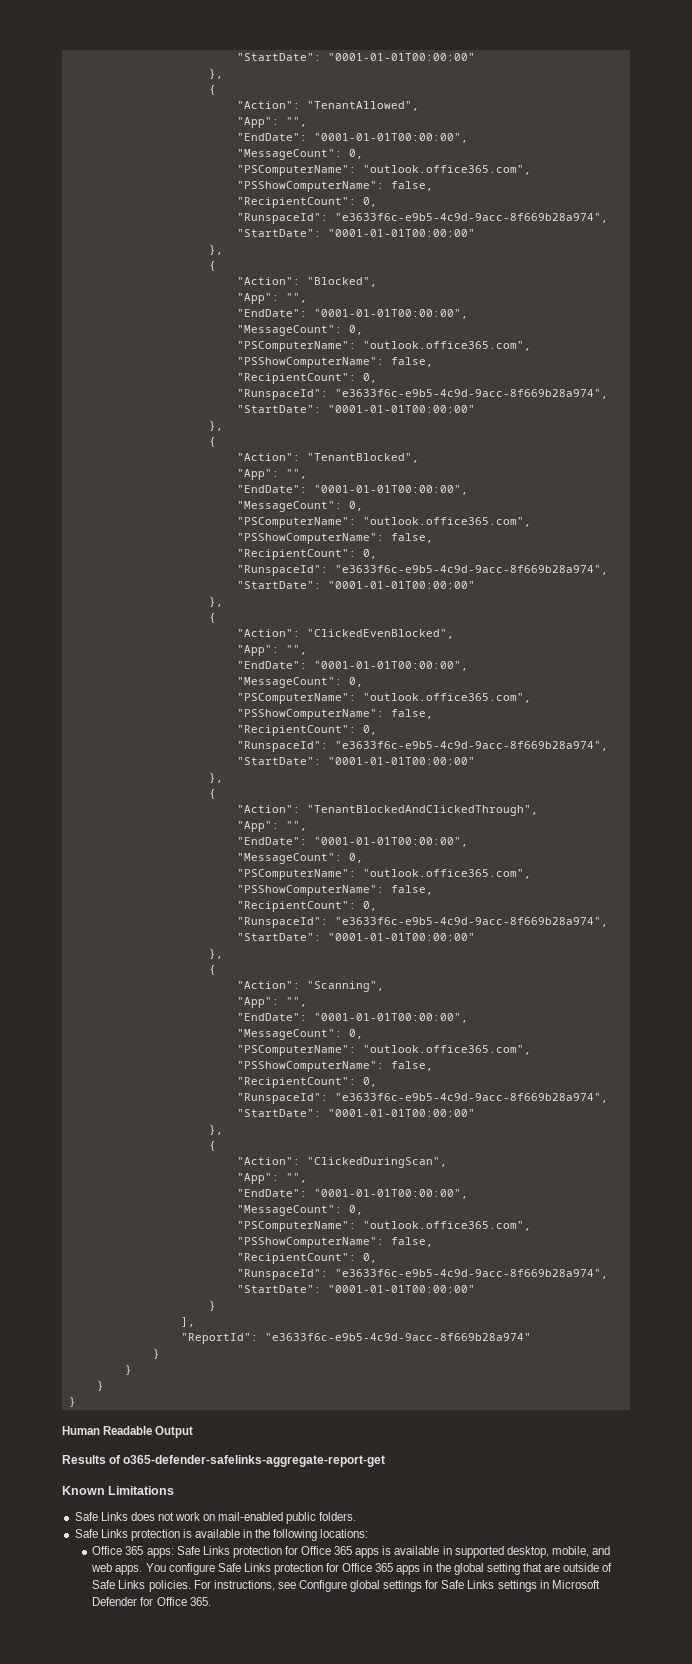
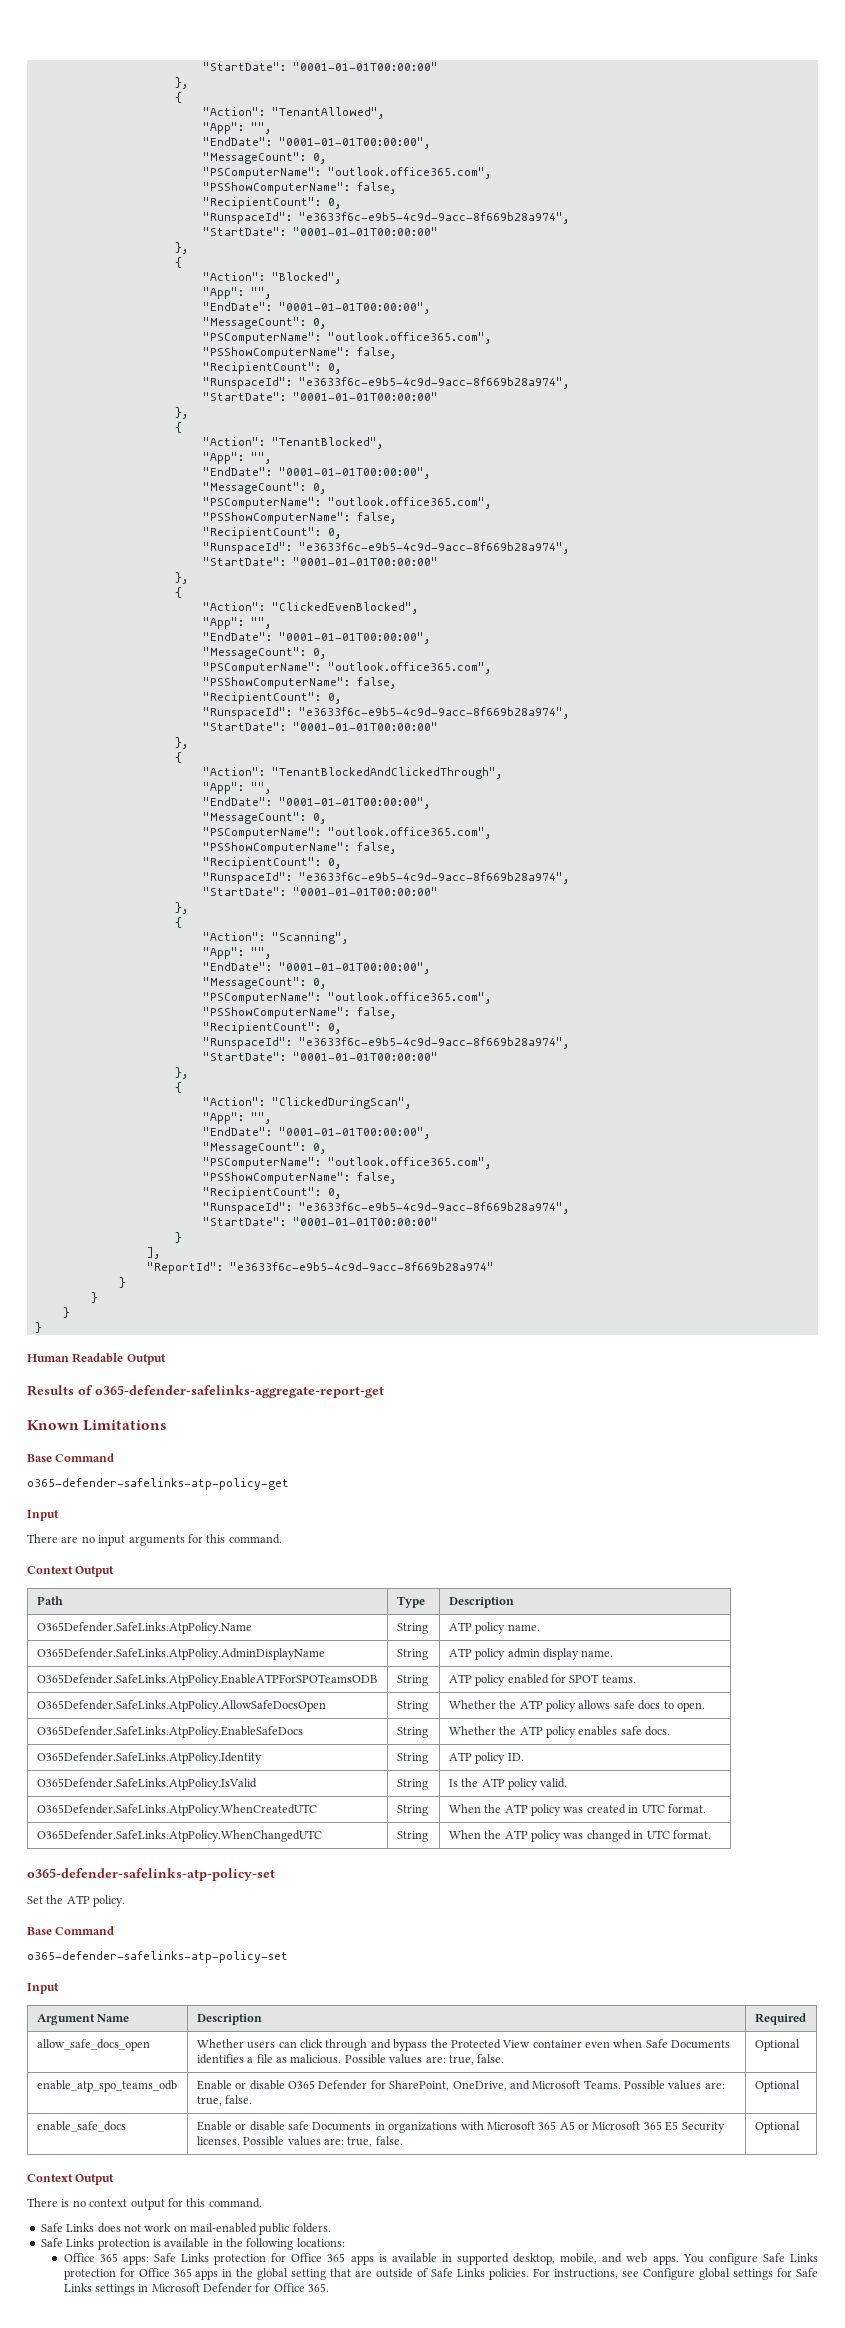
  Known Limitations
+ Base Command
+ o365-defender-safelinks-atp-policy-get
+ Input
+ There are no input arguments for this command.
+ Context Output
+ Path | Type | Description
+ O365Defender.SafeLinks.AtpPolicy.Name | String | ATP policy name.
+ O365Defender.SafeLinks.AtpPolicy.AdminDisplayName | String | ATP policy admin display name.
+ O365Defender.SafeLinks.AtpPolicy.EnableATPForSPOTeamsODB | String | ATP policy enabled for SPOT teams.
+ O365Defender.SafeLinks.AtpPolicy.AllowSafeDocsOpen | String | Whether the ATP policy allows safe docs to open.
+ O365Defender.SafeLinks.AtpPolicy.EnableSafeDocs | String | Whether the ATP policy enables safe docs.
+ O365Defender.SafeLinks.AtpPolicy.Identity | String | ATP policy ID.
+ O365Defender.SafeLinks.AtpPolicy.IsValid | String | Is the ATP policy valid.
+ O365Defender.SafeLinks.AtpPolicy.WhenCreatedUTC | String | When the ATP policy was created in UTC format.
+ O365Defender.SafeLinks.AtpPolicy.WhenChangedUTC | String | When the ATP policy was changed in UTC format.
+ o365-defender-safelinks-atp-policy-set
+ Set the ATP policy.
+ Base Command
+ o365-defender-safelinks-atp-policy-set
+ Input
+ Argument Name | Description | Required
+ allow_safe_docs_open | Whether users can click through and bypass the Protected View container even when Safe Documents identifies a file as malicious. Possible values are: true, false. | Optional
+ enable_atp_spo_teams_odb | Enable or disable O365 Defender for SharePoint, OneDrive, and Microsoft Teams. Possible values are: true, false. | Optional
+ enable_safe_docs | Enable or disable safe Documents in organizations with Microsoft 365 A5 or Microsoft 365 E5 Security licenses. Possible values are: true, false. | Optional
+ Context Output
+ There is no context output for this command.

